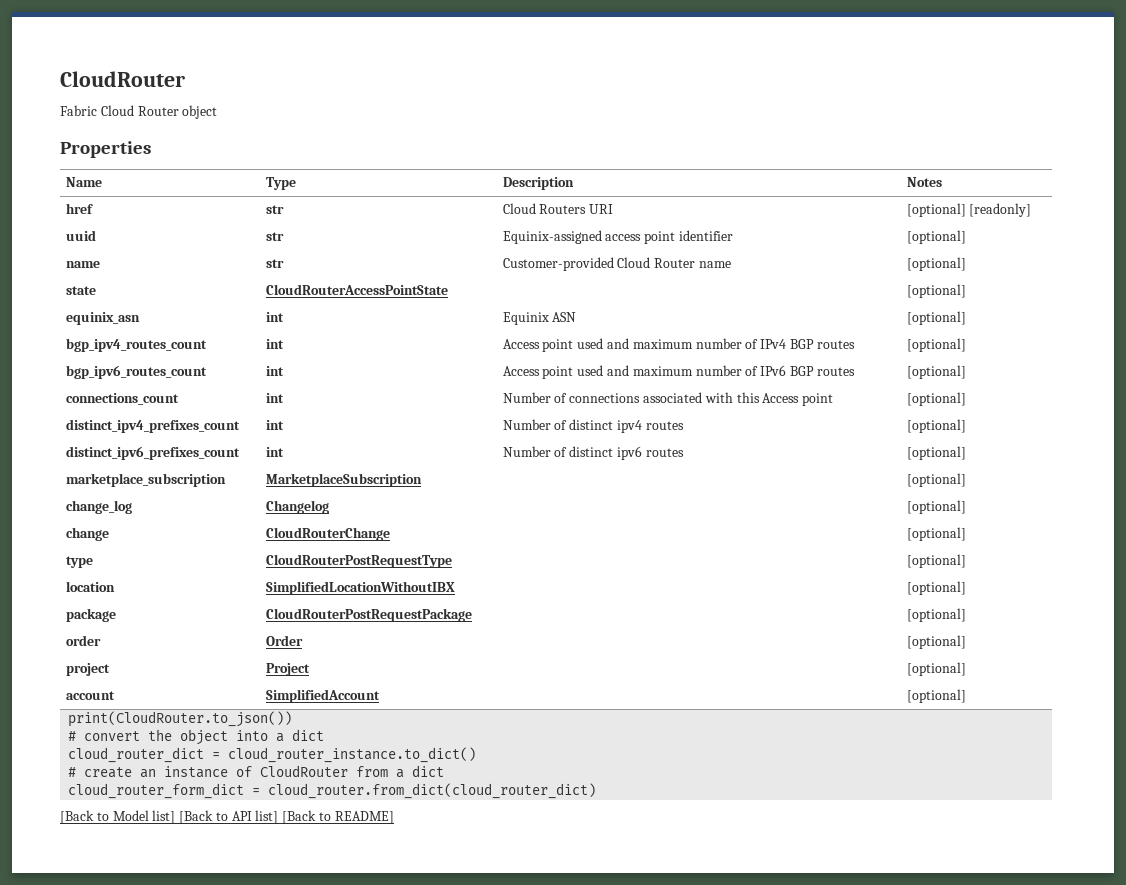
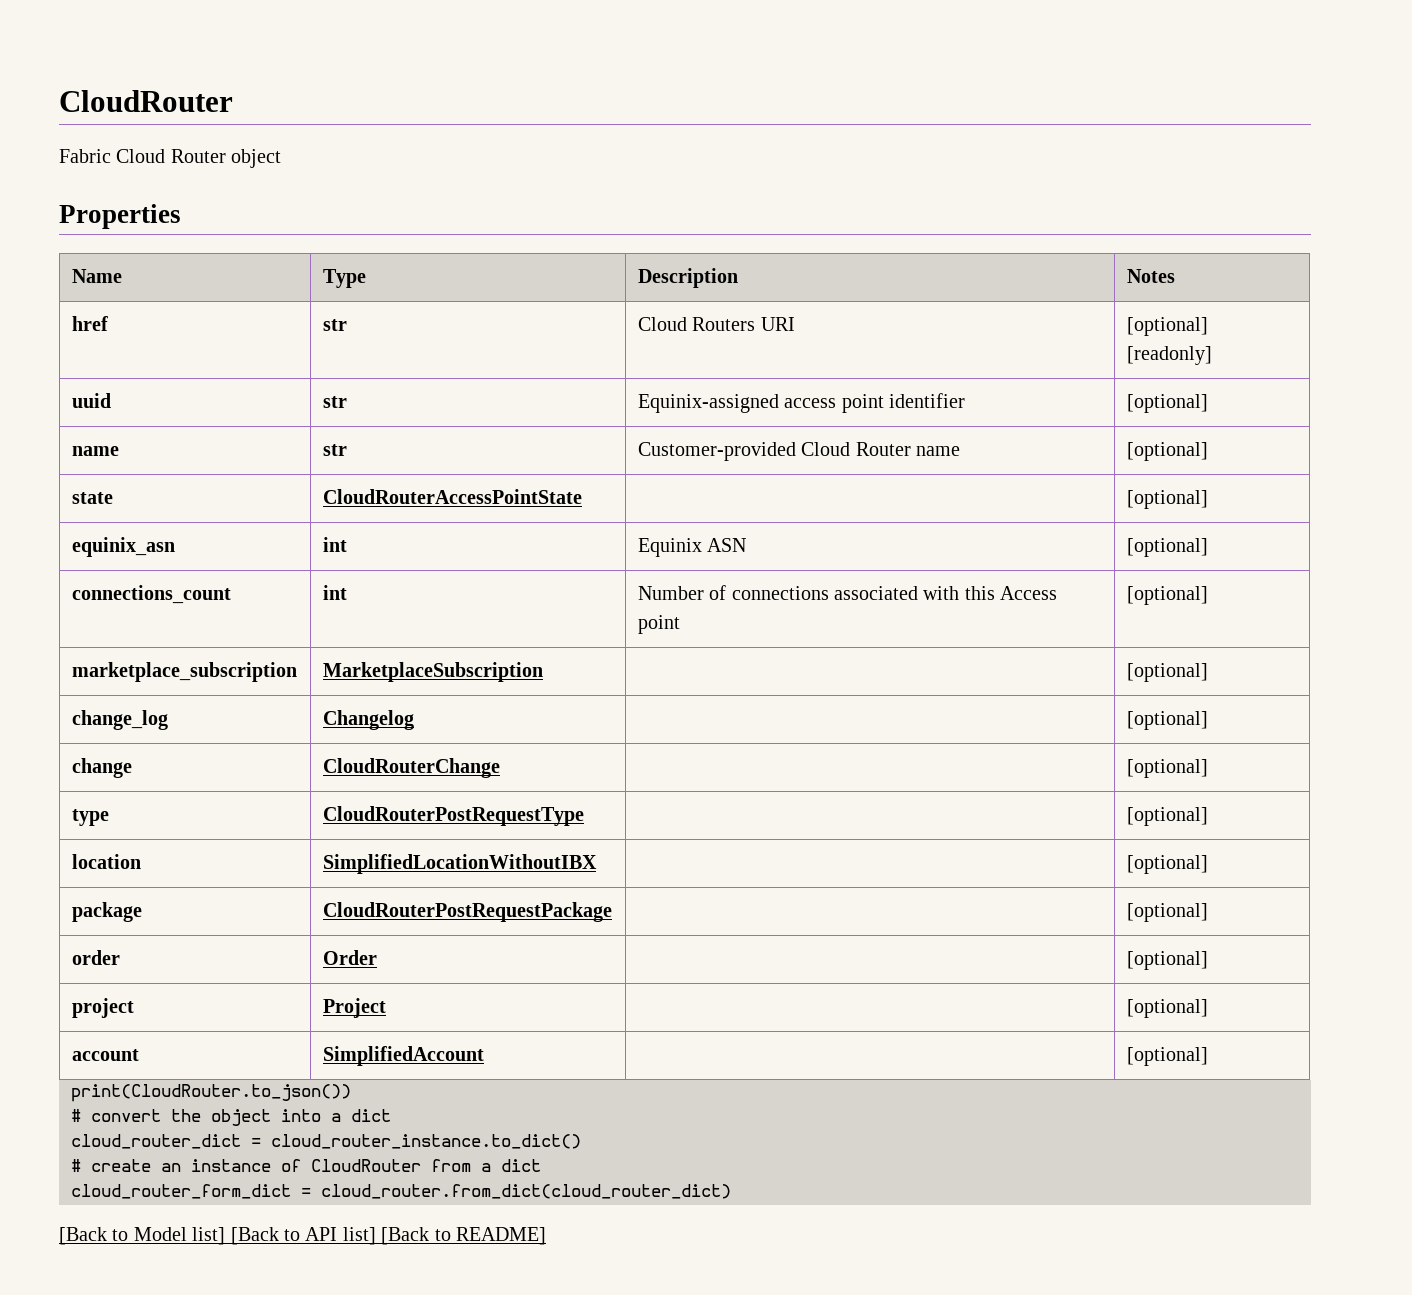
- bgp_ipv4_routes_count | int | Access point used and maximum number of IPv4 BGP routes | [optional]
- bgp_ipv6_routes_count | int | Access point used and maximum number of IPv6 BGP routes | [optional]
- distinct_ipv4_prefixes_count | int | Number of distinct ipv4 routes | [optional]
- distinct_ipv6_prefixes_count | int | Number of distinct ipv6 routes | [optional]

